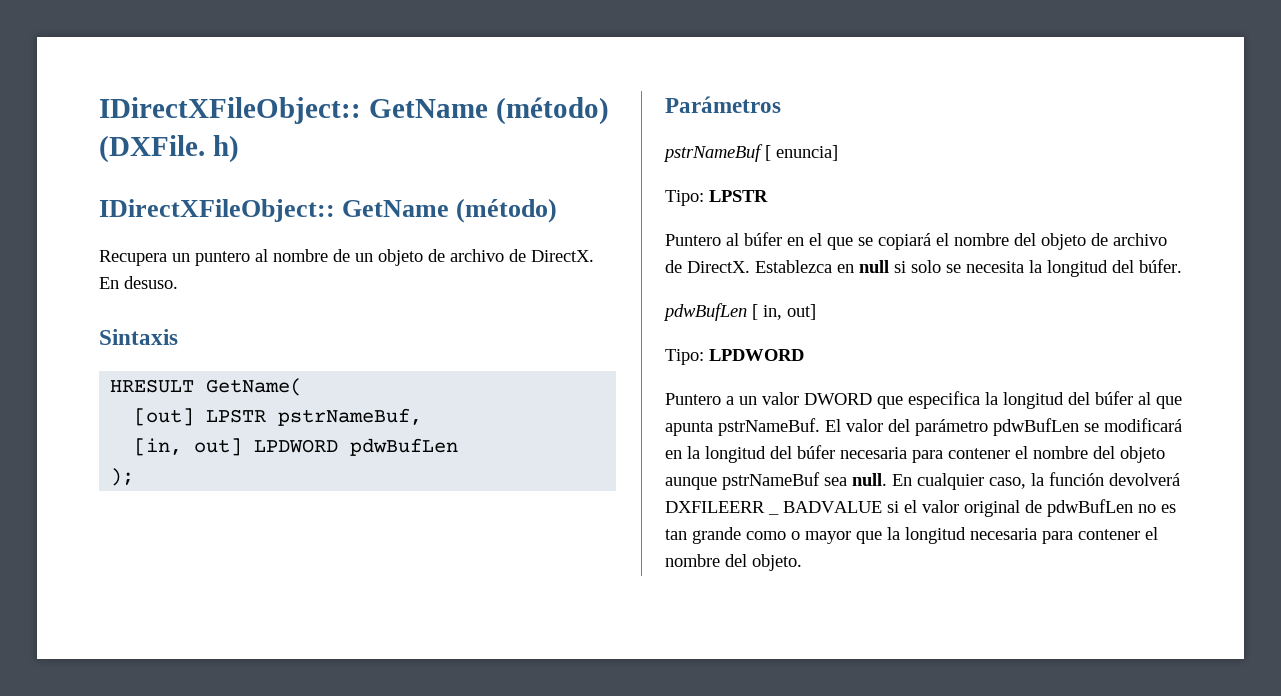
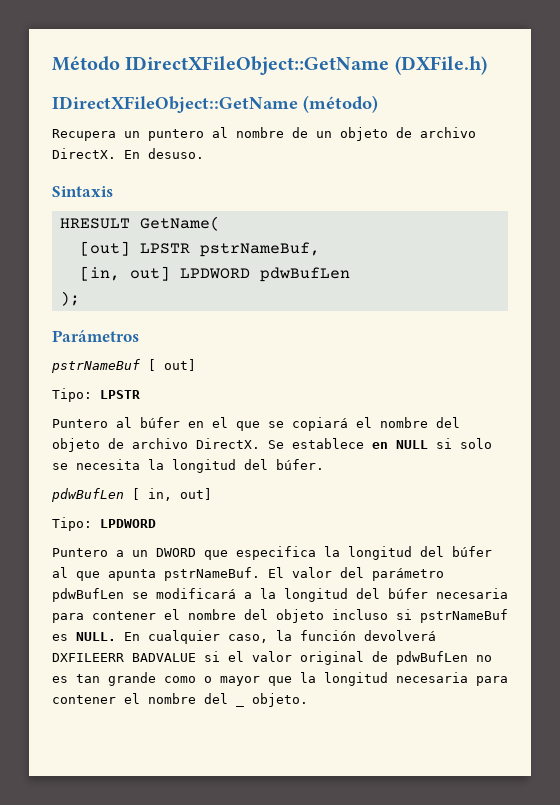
- IDirectXFileObject:: GetName (método) (DXFile. h)
- IDirectXFileObject:: GetName (método)
+ Método IDirectXFileObject::GetName (DXFile.h)
+ IDirectXFileObject::GetName (método)
- Recupera un puntero al nombre de un objeto de archivo de DirectX.
+ Recupera un puntero al nombre de un objeto de archivo DirectX.
- pstrNameBuf [ enuncia]
+ pstrNameBuf [ out]
- Puntero al búfer en el que se copiará el nombre del objeto de archivo de DirectX. Establezca en null si solo se necesita la longitud del búfer.
+ Puntero al búfer en el que se copiará el nombre del objeto de archivo DirectX. Se establece en NULL si solo se necesita la longitud del búfer.
- Puntero a un valor DWORD que especifica la longitud del búfer al que apunta pstrNameBuf.
+ Puntero a un DWORD que especifica la longitud del búfer al que apunta pstrNameBuf.
- El valor del parámetro pdwBufLen se modificará en la longitud del búfer necesaria para contener el nombre del objeto aunque pstrNameBuf sea null.
+ El valor del parámetro pdwBufLen se modificará a la longitud del búfer necesaria para contener el nombre del objeto incluso si pstrNameBuf es NULL.
- En cualquier caso, la función devolverá DXFILEERR _ BADVALUE si el valor original de pdwBufLen no es tan grande como o mayor que la longitud necesaria para contener el nombre del objeto.
+ En cualquier caso, la función devolverá DXFILEERR BADVALUE si el valor original de pdwBufLen no es tan grande como o mayor que la longitud necesaria para contener el nombre del _ objeto.

